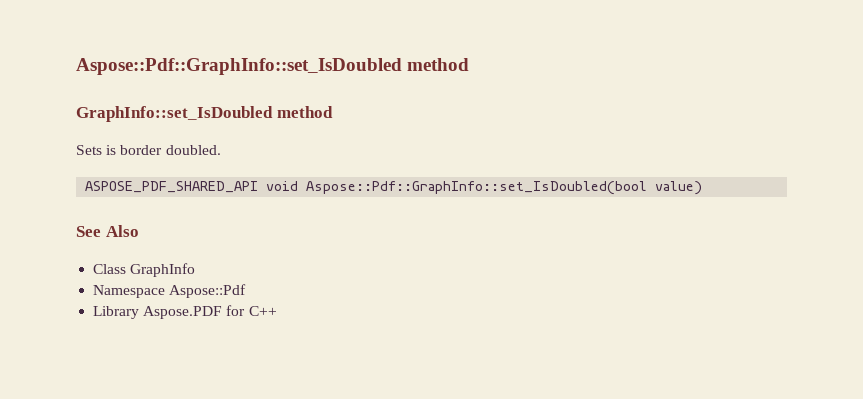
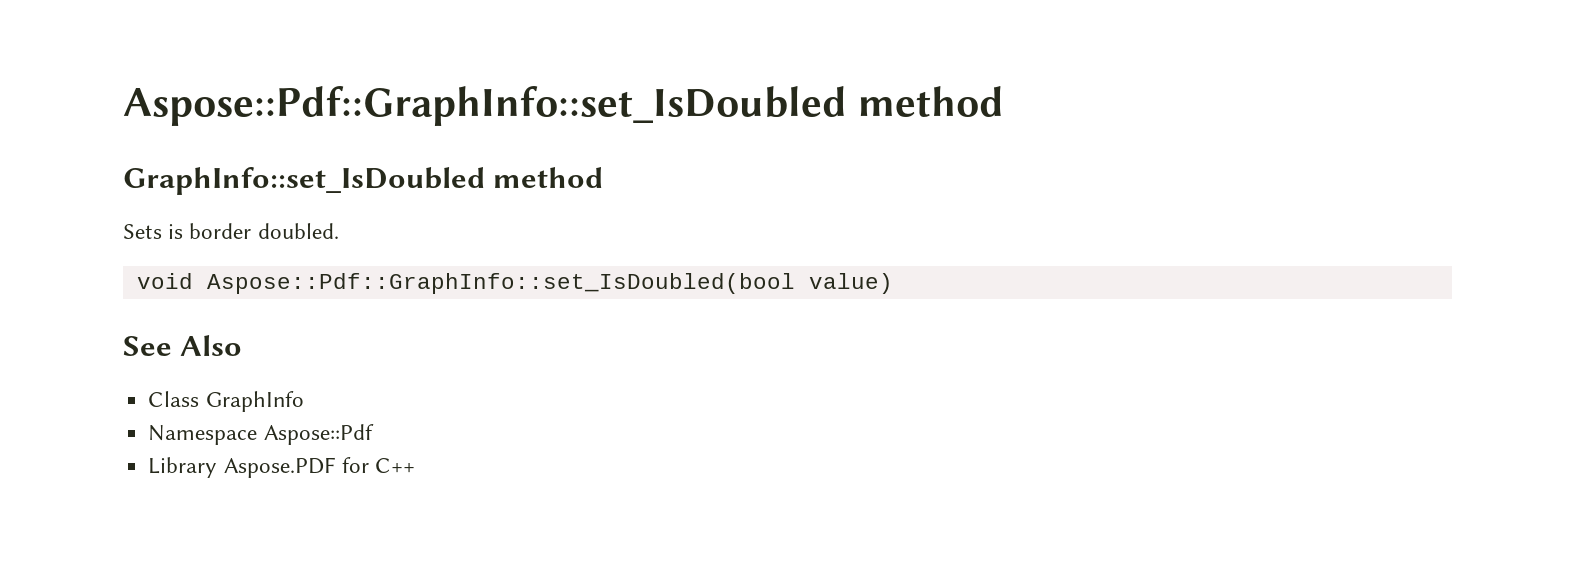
- ASPOSE_PDF_SHARED_API void Aspose::Pdf::GraphInfo::set_IsDoubled(bool value)
+ void Aspose::Pdf::GraphInfo::set_IsDoubled(bool value)

